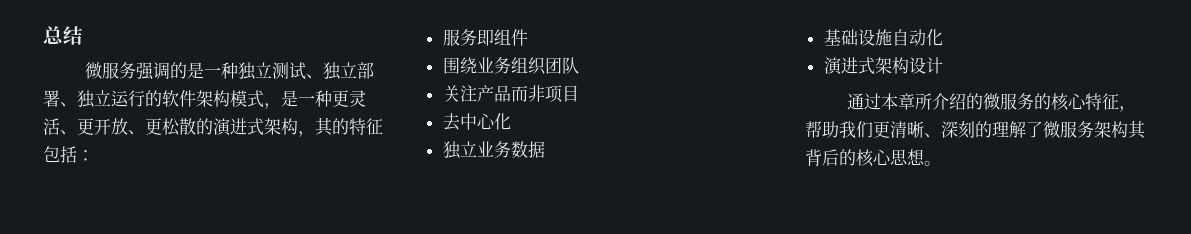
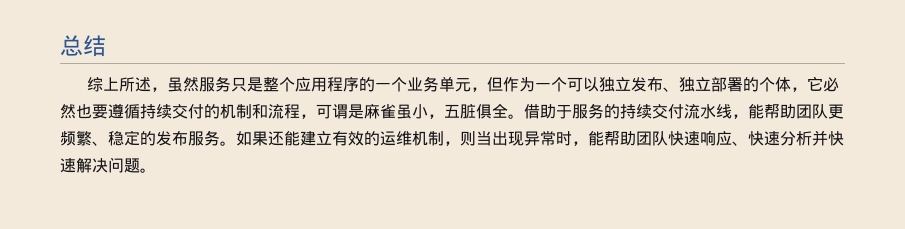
- 微服务强调的是一种独立测试、独立部署、独立运行的软件架构模式，是一种更灵活、更开放、更松散的演进式架构，其的特征包括：
- 服务即组件
- 围绕业务组织团队
- 关注产品而非项目
- 去中心化
- 独立业务数据
- 基础设施自动化
- 演进式架构设计
- 通过本章所介绍的微服务的核心特征，帮助我们更清晰、深刻的理解了微服务架构其背后的核心思想。
+ 综上所述，虽然服务只是整个应用程序的一个业务单元，但作为一个可以独立发布、独立部署的个体，它必然也要遵循持续交付的机制和流程，可谓是麻雀虽小，五脏俱全。借助于服务的持续交付流水线，能帮助团队更频繁、稳定的发布服务。如果还能建立有效的运维机制，则当出现异常时，能帮助团队快速响应、快速分析并快速解决问题。

